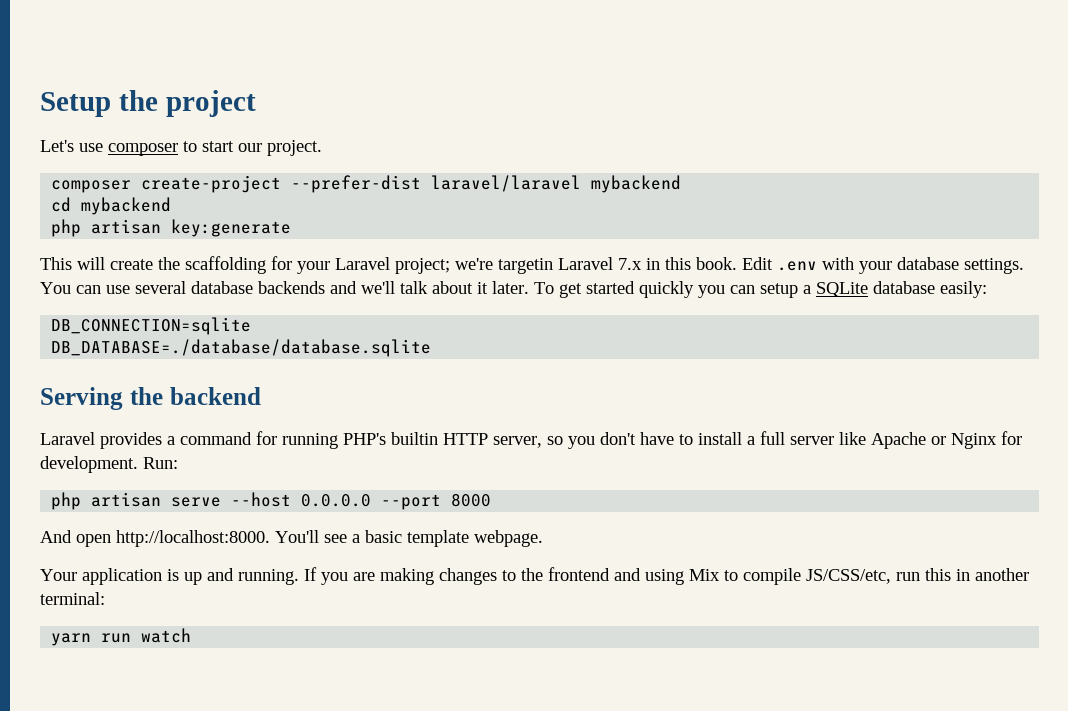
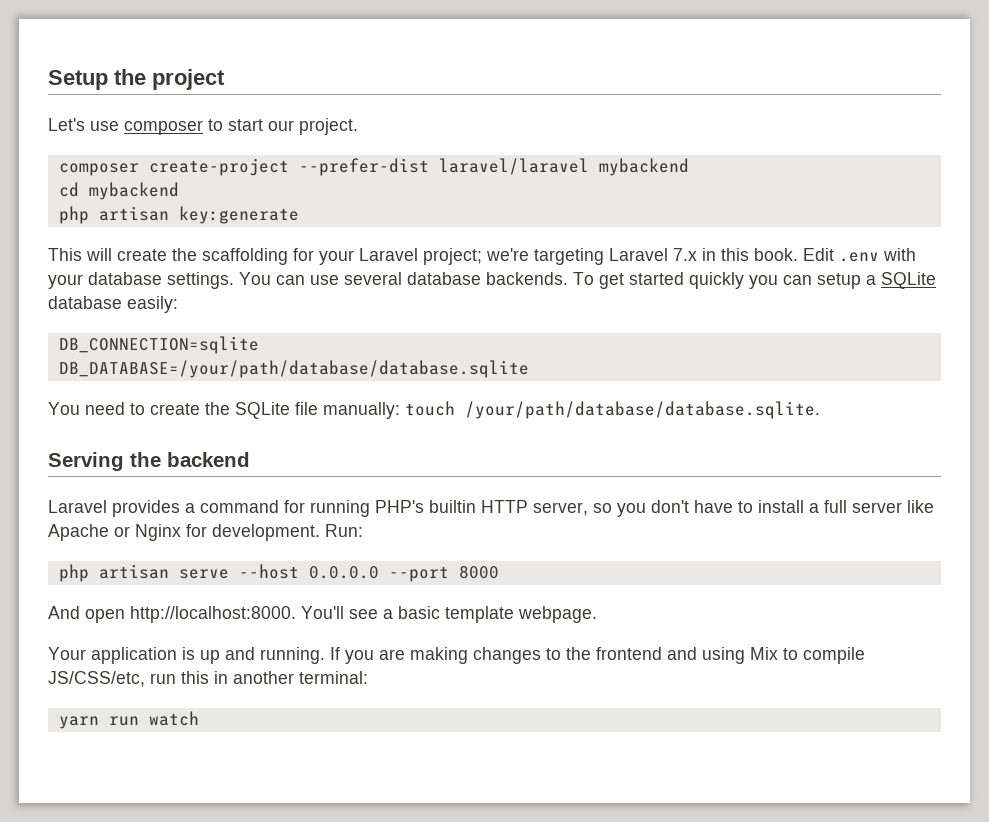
- This will create the scaffolding for your Laravel project; we're targetin Laravel 7.x in this book.
+ This will create the scaffolding for your Laravel project; we're targeting Laravel 7.x in this book.
- You can use several database backends and we'll talk about it later.
+ You can use several database backends.
- DB_DATABASE=./database/database.sqlite
+ DB_DATABASE=/your/path/database/database.sqlite
+ You need to create the SQLite file manually: touch /your/path/database/database.sqlite.

